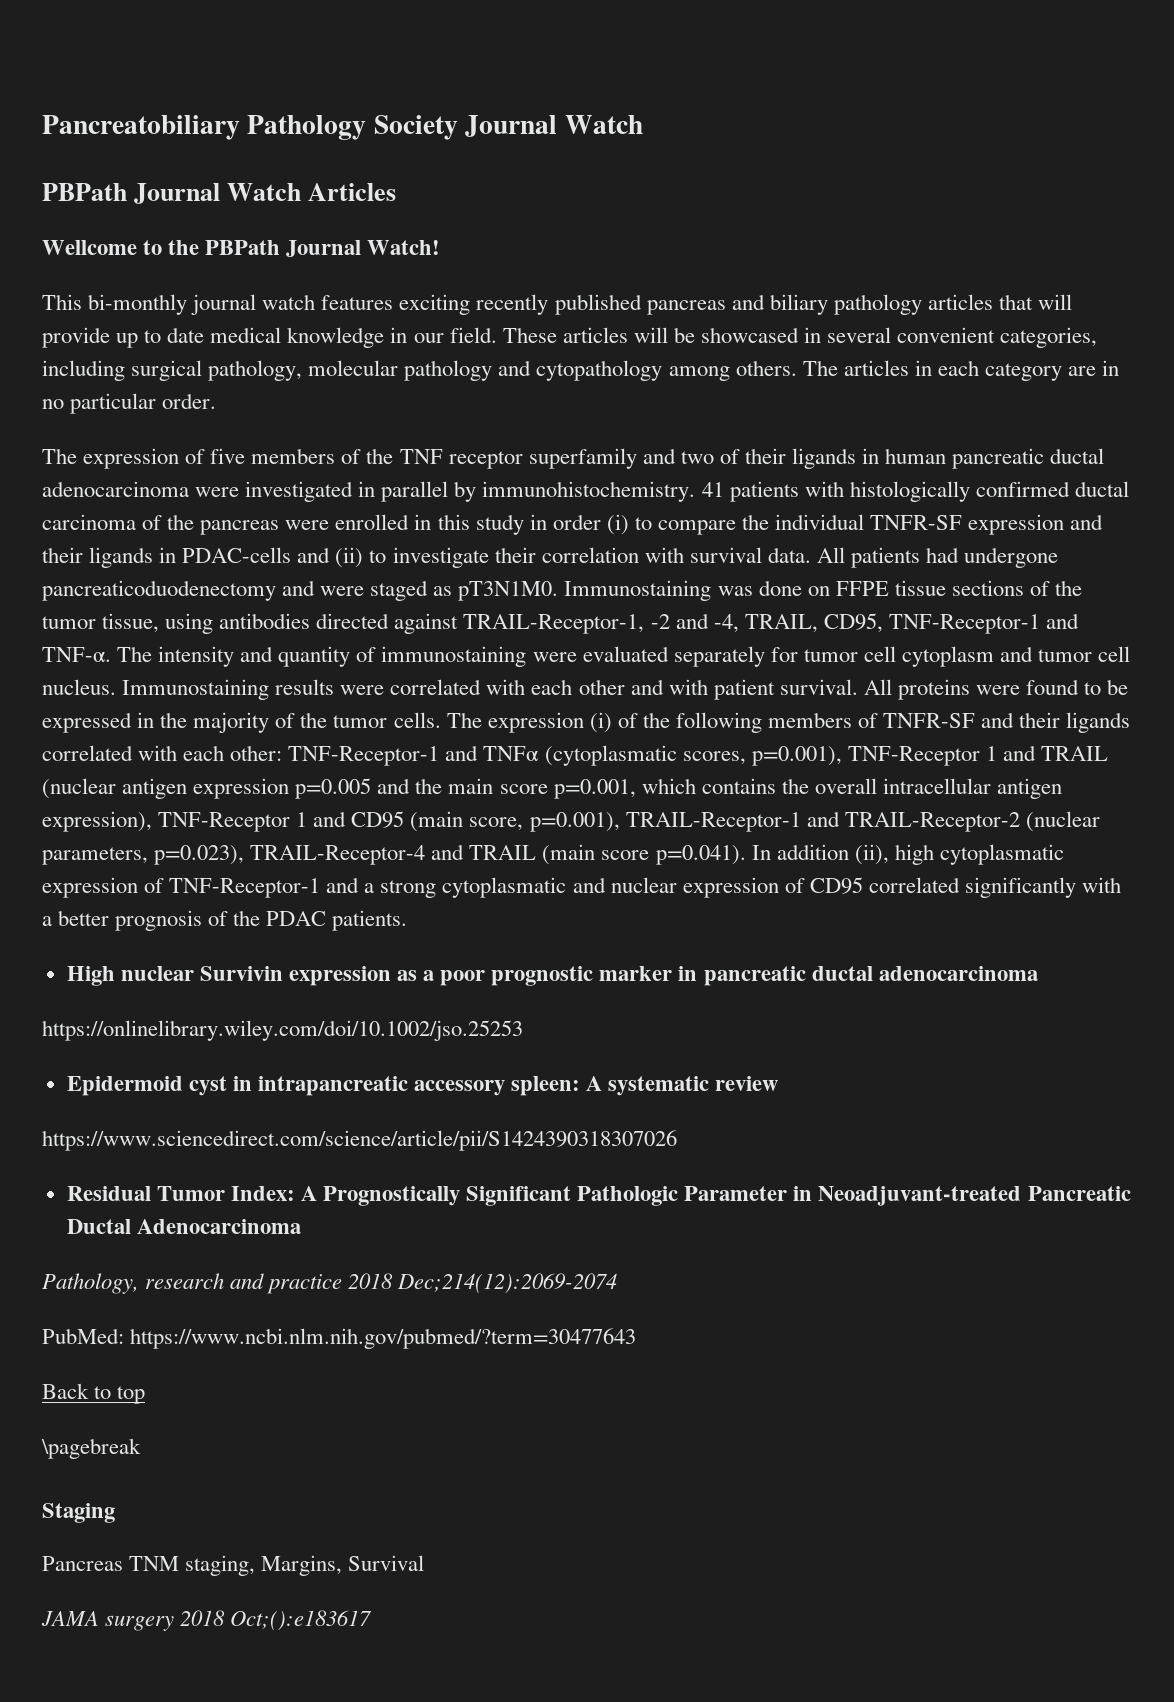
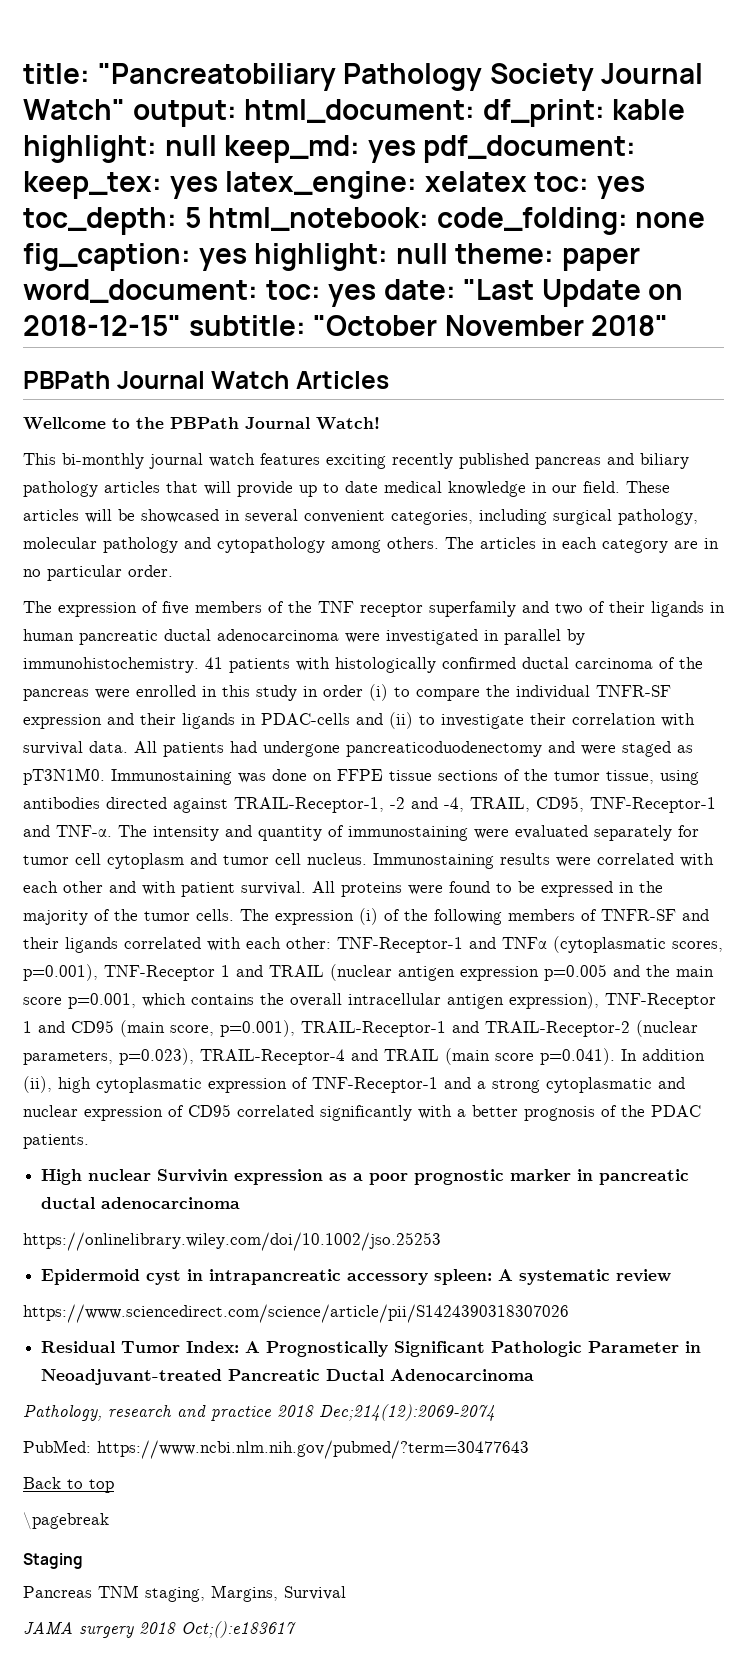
- Pancreatobiliary Pathology Society Journal Watch
+ title: "Pancreatobiliary Pathology Society Journal Watch" output: html_document: df_print: kable highlight: null keep_md: yes pdf_document: keep_tex: yes latex_engine: xelatex toc: yes toc_depth: 5 html_notebook: code_folding: none fig_caption: yes highlight: null theme: paper word_document: toc: yes date: "Last Update on 2018-12-15" subtitle: "October November 2018"

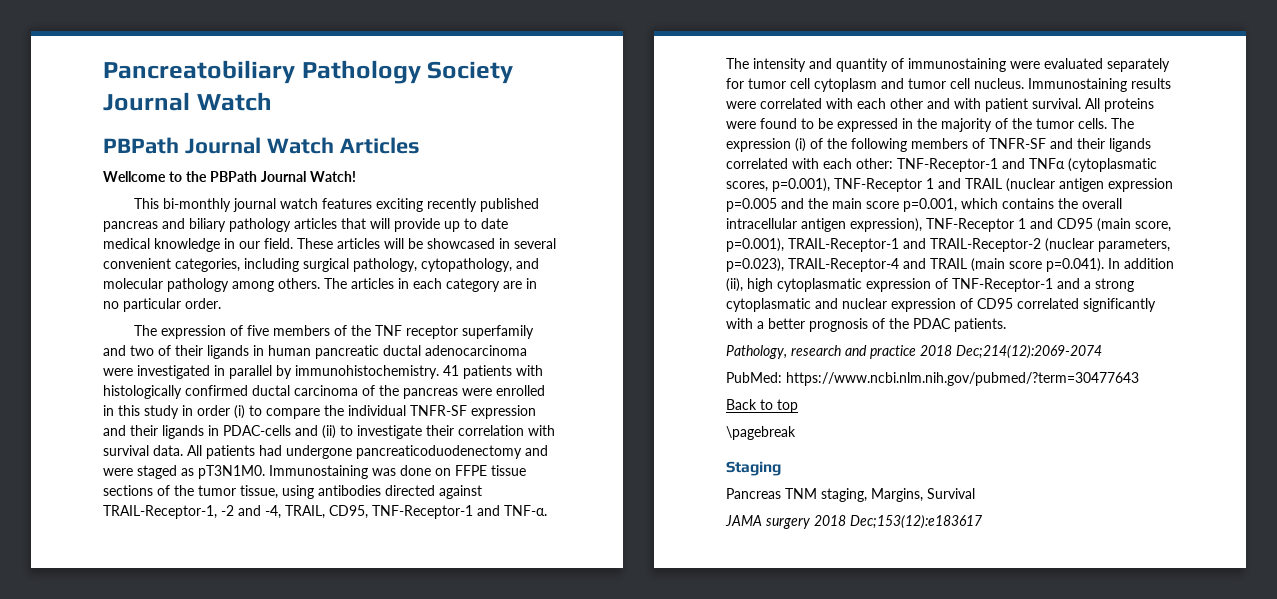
- title: "Pancreatobiliary Pathology Society Journal Watch" output: html_document: df_print: kable highlight: null keep_md: yes pdf_document: keep_tex: yes latex_engine: xelatex toc: yes toc_depth: 5 html_notebook: code_folding: none fig_caption: yes highlight: null theme: paper word_document: toc: yes date: "Last Update on 2018-12-15" subtitle: "October November 2018"
+ Pancreatobiliary Pathology Society Journal Watch
- These articles will be showcased in several convenient categories, including surgical pathology, molecular pathology and cytopathology among others.
+ These articles will be showcased in several convenient categories, including surgical pathology, cytopathology, and molecular pathology among others.
- High nuclear Survivin expression as a poor prognostic marker in pancreatic ductal adenocarcinoma
- https://onlinelibrary.wiley.com/doi/10.1002/jso.25253
- Epidermoid cyst in intrapancreatic accessory spleen: A systematic review
- https://www.sciencedirect.com/science/article/pii/S1424390318307026
- Residual Tumor Index: A Prognostically Significant Pathologic Parameter in Neoadjuvant-treated Pancreatic Ductal Adenocarcinoma
- JAMA surgery 2018 Oct;():e183617
+ JAMA surgery 2018 Dec;153(12):e183617

